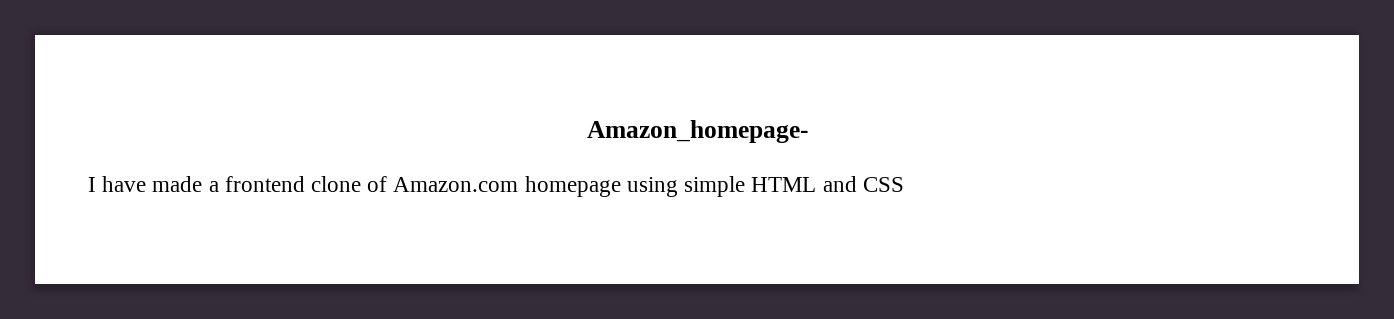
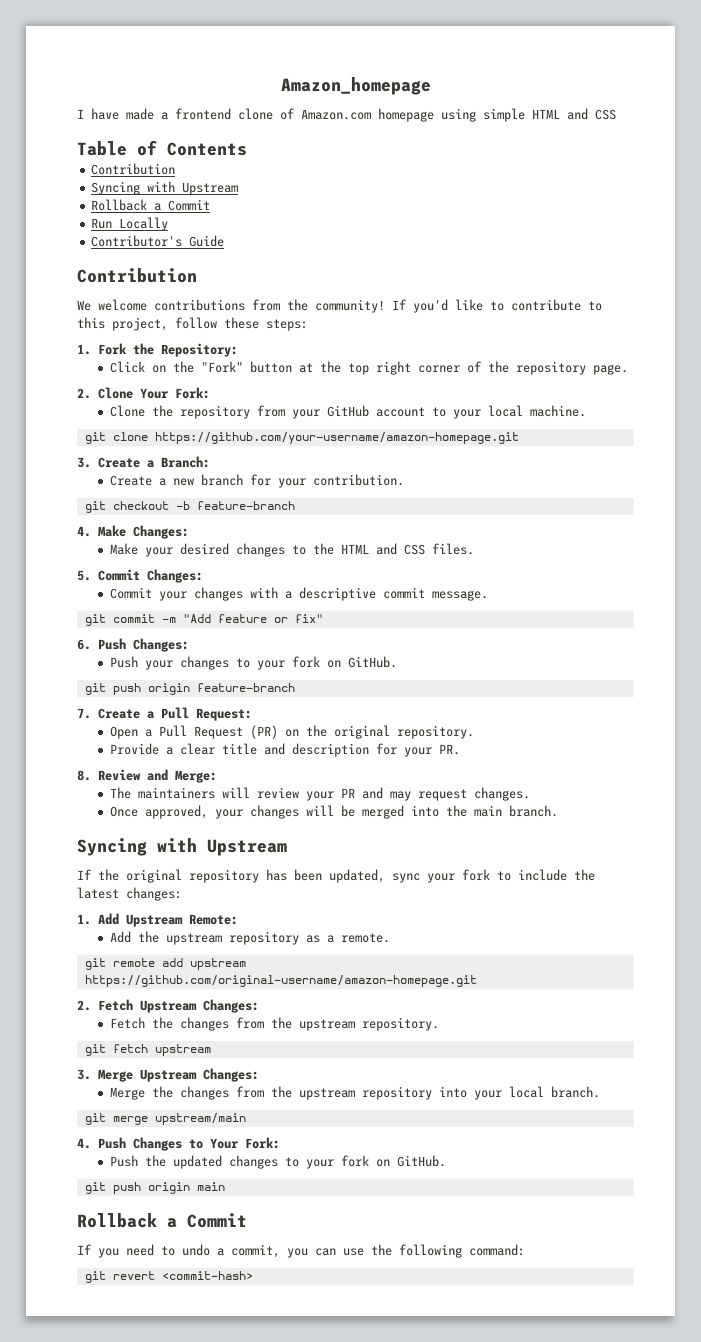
- Amazon_homepage-
+ Amazon_homepage
+ Table of Contents
+ Contribution
+ Syncing with Upstream
+ Rollback a Commit
+ Run Locally
+ Contributor's Guide
+ Contribution
+ We welcome contributions from the community! If you'd like to contribute to this project, follow these steps:
+ 1. Fork the Repository:
+ Click on the "Fork" button at the top right corner of the repository page.
+ 2. Clone Your Fork:
+ Clone the repository from your GitHub account to your local machine.
+ git clone https://github.com/your-username/amazon-homepage.git
+ 3. Create a Branch:
+ Create a new branch for your contribution.
+ git checkout -b feature-branch
+ 4. Make Changes:
+ Make your desired changes to the HTML and CSS files.
+ 5. Commit Changes:
+ Commit your changes with a descriptive commit message.
+ git commit -m "Add feature or fix"
+ 6. Push Changes:
+ Push your changes to your fork on GitHub.
+ git push origin feature-branch
+ 7. Create a Pull Request:
+ Open a Pull Request (PR) on the original repository.
+ Provide a clear title and description for your PR.
+ 8. Review and Merge:
+ The maintainers will review your PR and may request changes.
+ Once approved, your changes will be merged into the main branch.
+ Syncing with Upstream
+ If the original repository has been updated, sync your fork to include the latest changes:
+ 1. Add Upstream Remote:
+ Add the upstream repository as a remote.
+ git remote add upstream https://github.com/original-username/amazon-homepage.git
+ 2. Fetch Upstream Changes:
+ Fetch the changes from the upstream repository.
+ git fetch upstream
+ 3. Merge Upstream Changes:
+ Merge the changes from the upstream repository into your local branch.
+ git merge upstream/main
+ 4. Push Changes to Your Fork:
+ Push the updated changes to your fork on GitHub.
+ git push origin main
+ Rollback a Commit
+ If you need to undo a commit, you can use the following command:
+ git revert <commit-hash>

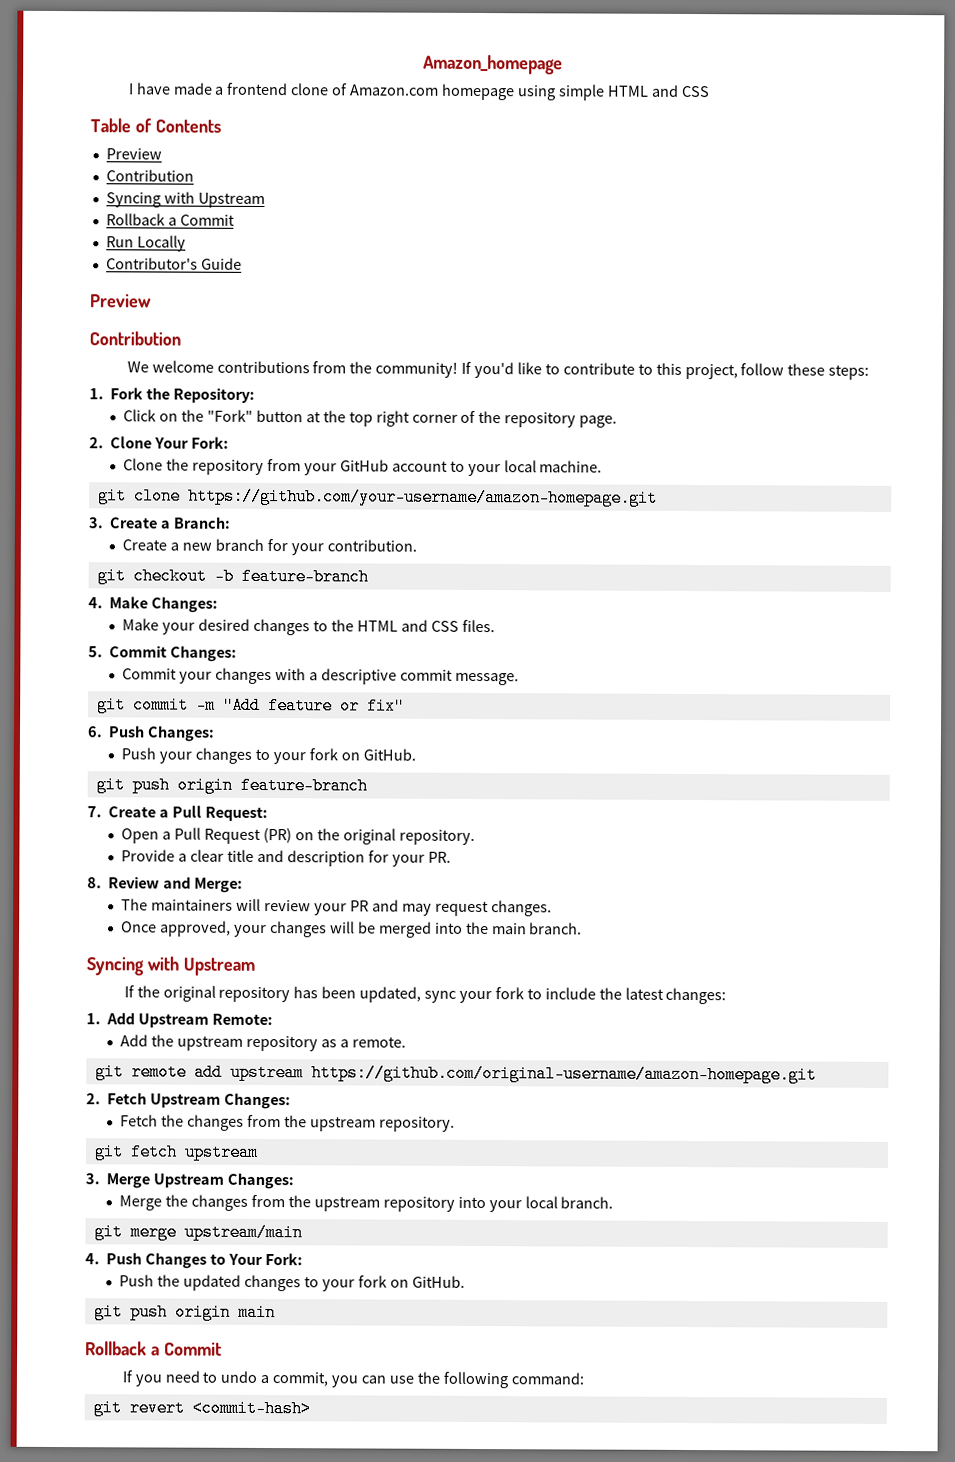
  Table of Contents
+ Preview
  Contributor's Guide
+ Preview

